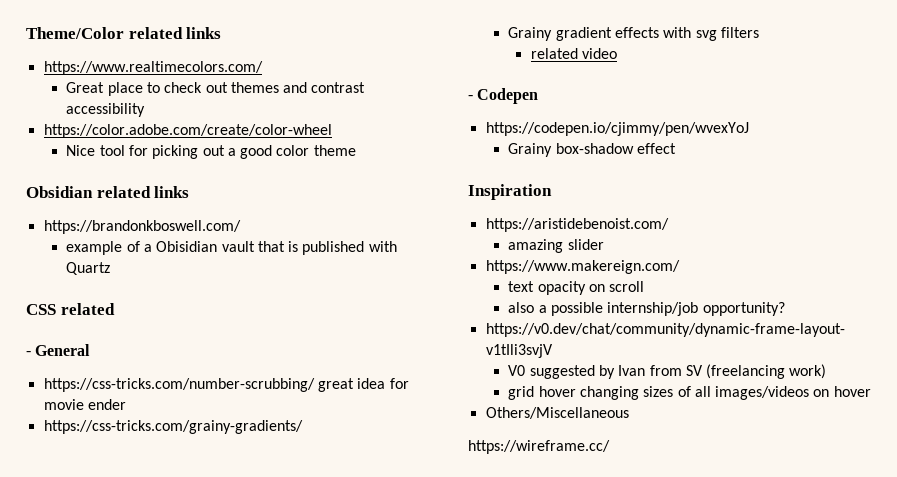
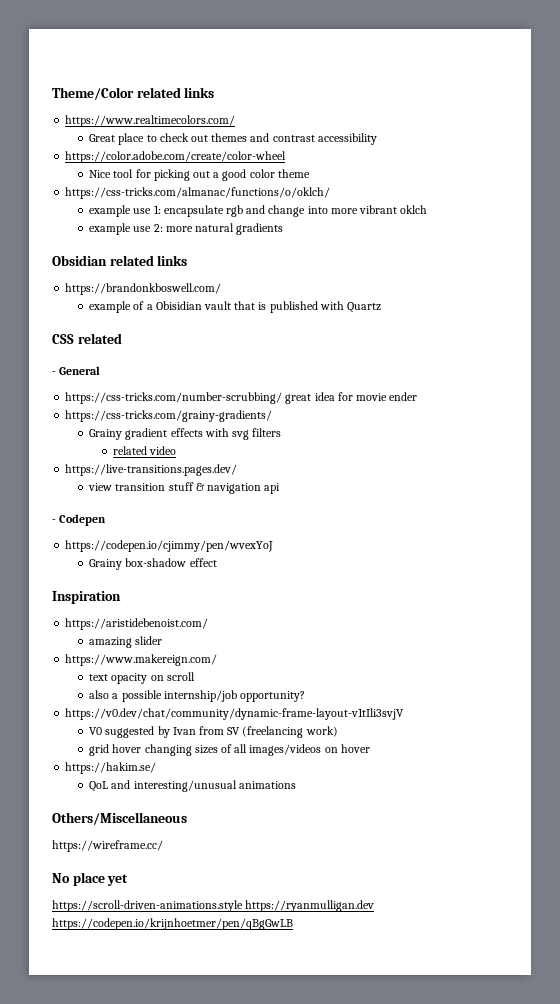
+ https://css-tricks.com/almanac/functions/o/oklch/
+ example use 1: encapsulate rgb and change into more vibrant oklch
+ example use 2: more natural gradients
+ https://live-transitions.pages.dev/
+ view transition stuff & navigation api
+ https://hakim.se/
+ QoL and interesting/unusual animations
  Others/Miscellaneous
  https://wireframe.cc/
+ No place yet
+ https://scroll-driven-animations.style https://ryanmulligan.dev https://codepen.io/krijnhoetmer/pen/qBgGwLB

